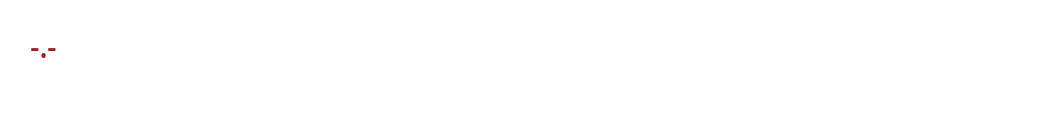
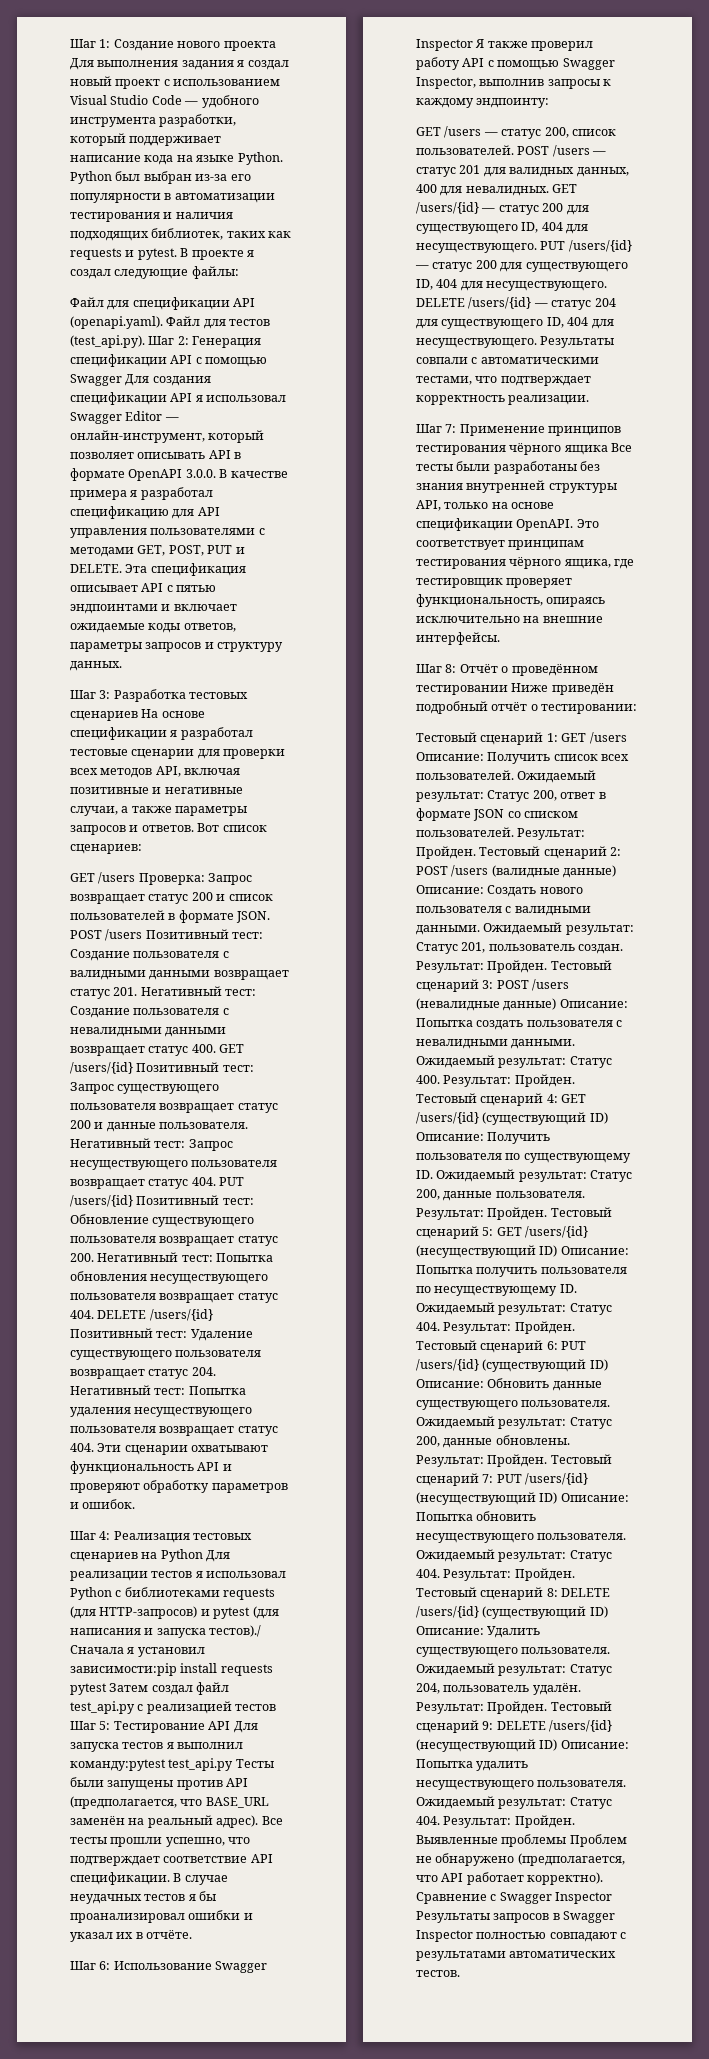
- -.-
+ Шаг 1: Создание нового проекта Для выполнения задания я создал новый проект с использованием Visual Studio Code — удобного инструмента разработки, который поддерживает написание кода на языке Python. Python был выбран из-за его популярности в автоматизации тестирования и наличия подходящих библиотек, таких как requests и pytest. В проекте я создал следующие файлы:
+ Файл для спецификации API (openapi.yaml). Файл для тестов (test_api.py). Шаг 2: Генерация спецификации API с помощью Swagger Для создания спецификации API я использовал Swagger Editor — онлайн-инструмент, который позволяет описывать API в формате OpenAPI 3.0.0. В качестве примера я разработал спецификацию для API управления пользователями с методами GET, POST, PUT и DELETE. Эта спецификация описывает API с пятью эндпоинтами и включает ожидаемые коды ответов, параметры запросов и структуру данных.
+ Шаг 3: Разработка тестовых сценариев На основе спецификации я разработал тестовые сценарии для проверки всех методов API, включая позитивные и негативные случаи, а также параметры запросов и ответов. Вот список сценариев:
+ GET /users Проверка: Запрос возвращает статус 200 и список пользователей в формате JSON. POST /users Позитивный тест: Создание пользователя с валидными данными возвращает статус 201. Негативный тест: Создание пользователя с невалидными данными возвращает статус 400. GET /users/{id} Позитивный тест: Запрос существующего пользователя возвращает статус 200 и данные пользователя. Негативный тест: Запрос несуществующего пользователя возвращает статус 404. PUT /users/{id} Позитивный тест: Обновление существующего пользователя возвращает статус 200. Негативный тест: Попытка обновления несуществующего пользователя возвращает статус 404. DELETE /users/{id} Позитивный тест: Удаление существующего пользователя возвращает статус 204. Негативный тест: Попытка удаления несуществующего пользователя возвращает статус 404. Эти сценарии охватывают функциональность API и проверяют обработку параметров и ошибок.
+ Шаг 4: Реализация тестовых сценариев на Python Для реализации тестов я использовал Python с библиотеками requests (для HTTP-запросов) и pytest (для написания и запуска тестов)./ Сначала я установил зависимости:pip install requests pytest Затем создал файл test_api.py с реализацией тестов Шаг 5: Тестирование API Для запуска тестов я выполнил команду:pytest test_api.py Тесты были запущены против API (предполагается, что BASE_URL заменён на реальный адрес). Все тесты прошли успешно, что подтверждает соответствие API спецификации. В случае неудачных тестов я бы проанализировал ошибки и указал их в отчёте.
+ Шаг 6: Использование Swagger Inspector Я также проверил работу API с помощью Swagger Inspector, выполнив запросы к каждому эндпоинту:
+ GET /users — статус 200, список пользователей. POST /users — статус 201 для валидных данных, 400 для невалидных. GET /users/{id} — статус 200 для существующего ID, 404 для несуществующего. PUT /users/{id} — статус 200 для существующего ID, 404 для несуществующего. DELETE /users/{id} — статус 204 для существующего ID, 404 для несуществующего. Результаты совпали с автоматическими тестами, что подтверждает корректность реализации.
+ Шаг 7: Применение принципов тестирования чёрного ящика Все тесты были разработаны без знания внутренней структуры API, только на основе спецификации OpenAPI. Это соответствует принципам тестирования чёрного ящика, где тестировщик проверяет функциональность, опираясь исключительно на внешние интерфейсы.
+ Шаг 8: Отчёт о проведённом тестировании Ниже приведён подробный отчёт о тестировании:
+ Тестовый сценарий 1: GET /users Описание: Получить список всех пользователей. Ожидаемый результат: Статус 200, ответ в формате JSON со списком пользователей. Результат: Пройден. Тестовый сценарий 2: POST /users (валидные данные) Описание: Создать нового пользователя с валидными данными. Ожидаемый результат: Статус 201, пользователь создан. Результат: Пройден. Тестовый сценарий 3: POST /users (невалидные данные) Описание: Попытка создать пользователя с невалидными данными. Ожидаемый результат: Статус 400. Результат: Пройден. Тестовый сценарий 4: GET /users/{id} (существующий ID) Описание: Получить пользователя по существующему ID. Ожидаемый результат: Статус 200, данные пользователя. Результат: Пройден. Тестовый сценарий 5: GET /users/{id} (несуществующий ID) Описание: Попытка получить пользователя по несуществующему ID. Ожидаемый результат: Статус 404. Результат: Пройден. Тестовый сценарий 6: PUT /users/{id} (существующий ID) Описание: Обновить данные существующего пользователя. Ожидаемый результат: Статус 200, данные обновлены. Результат: Пройден. Тестовый сценарий 7: PUT /users/{id} (несуществующий ID) Описание: Попытка обновить несуществующего пользователя. Ожидаемый результат: Статус 404. Результат: Пройден. Тестовый сценарий 8: DELETE /users/{id} (существующий ID) Описание: Удалить существующего пользователя. Ожидаемый результат: Статус 204, пользователь удалён. Результат: Пройден. Тестовый сценарий 9: DELETE /users/{id} (несуществующий ID) Описание: Попытка удалить несуществующего пользователя. Ожидаемый результат: Статус 404. Результат: Пройден. Выявленные проблемы Проблем не обнаружено (предполагается, что API работает корректно). Сравнение с Swagger Inspector Результаты запросов в Swagger Inspector полностью совпадают с результатами автоматических тестов.

